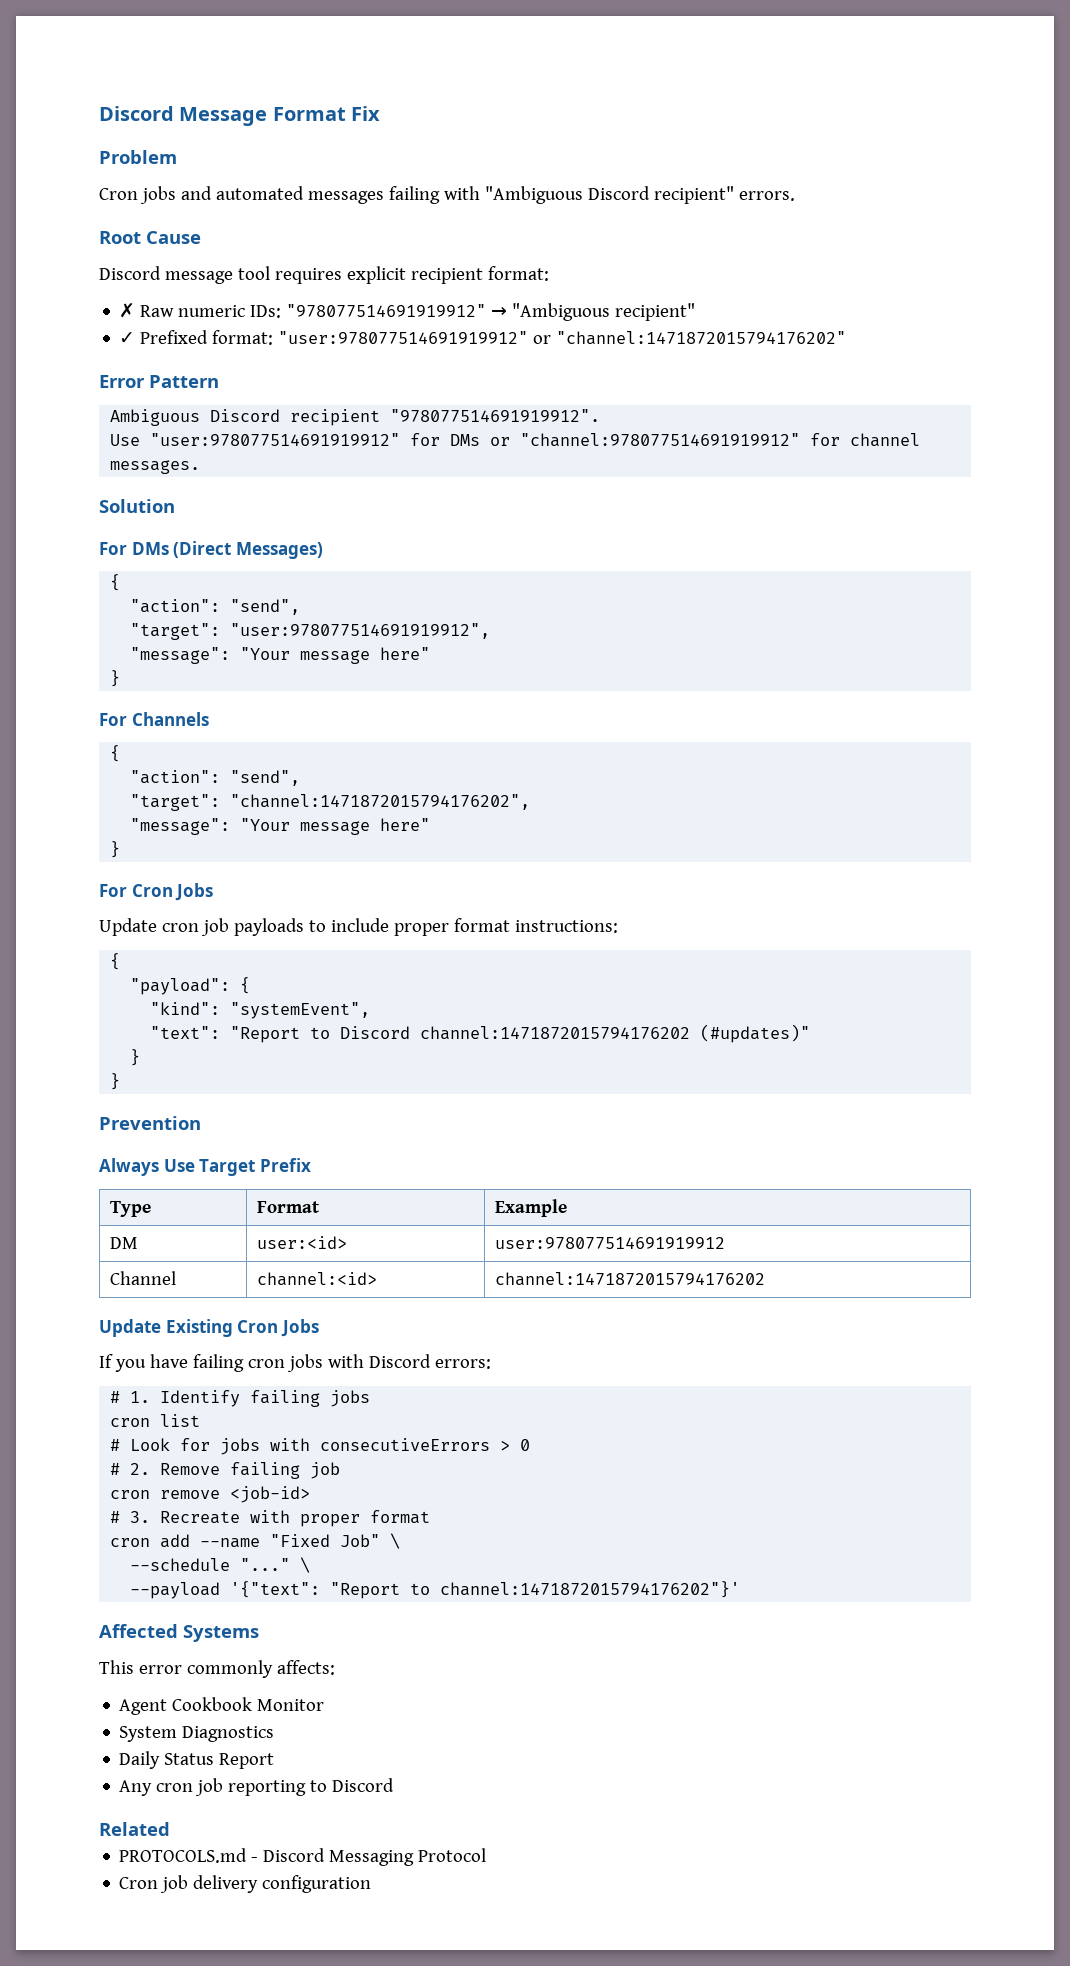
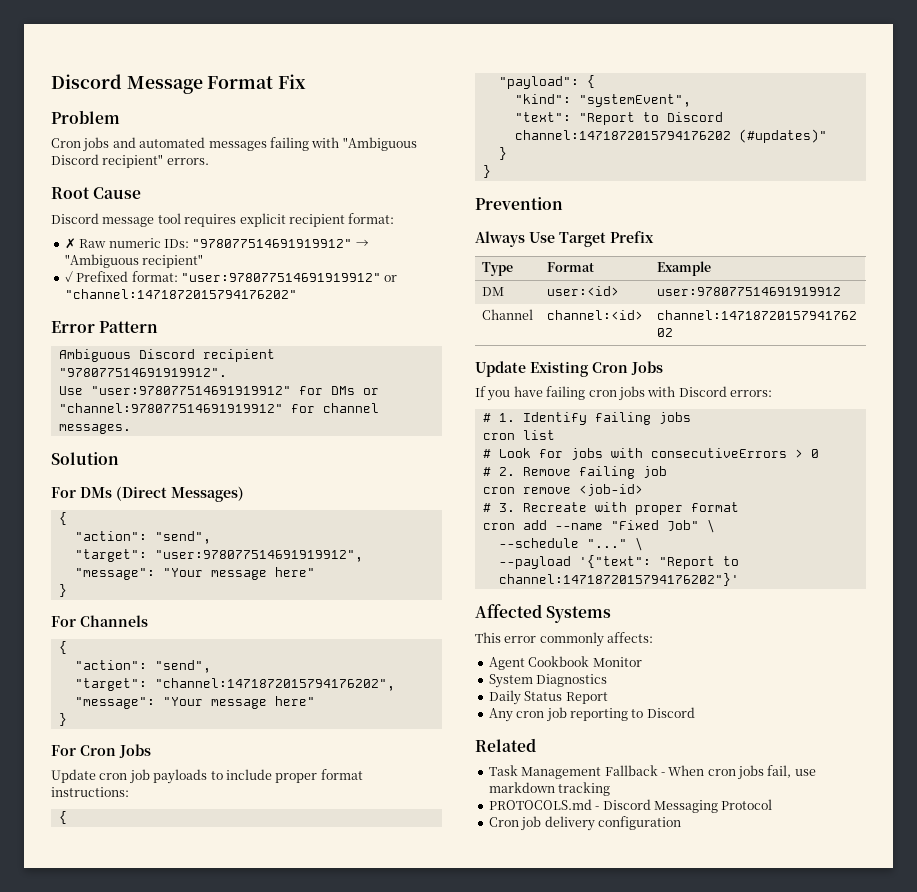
+ Task Management Fallback - When cron jobs fail, use markdown tracking

